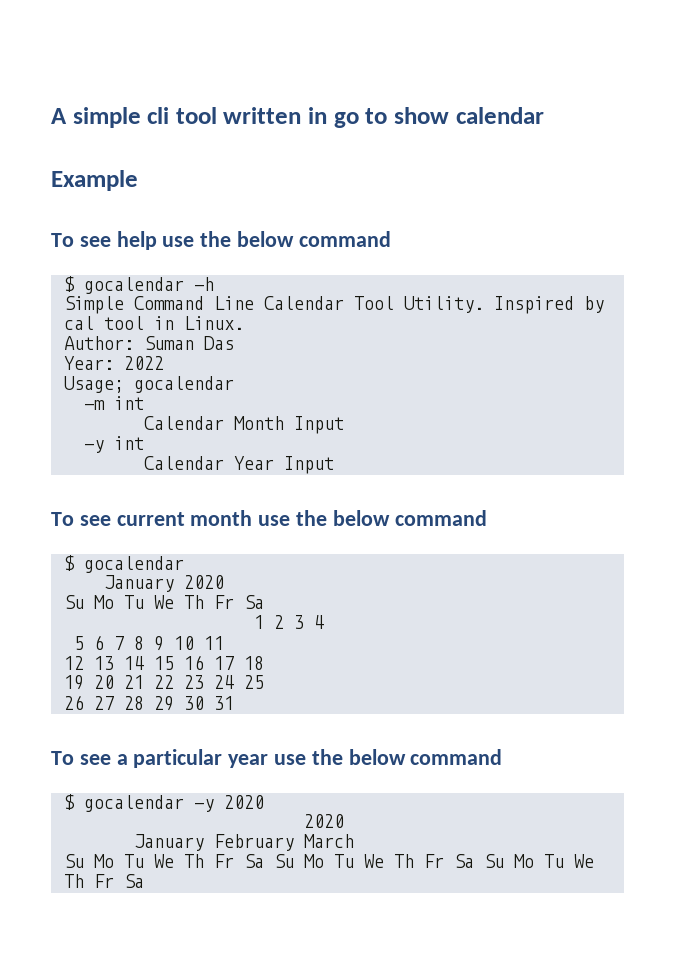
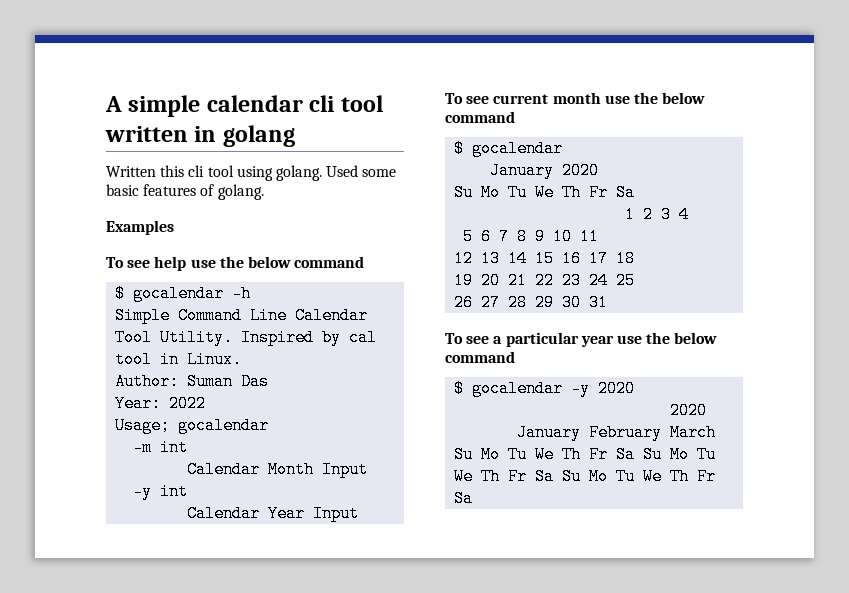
- A simple cli tool written in go to show calendar
- Example
+ A simple calendar cli tool written in golang
+ Written this cli tool using golang. Used some basic features of golang.
+ Examples

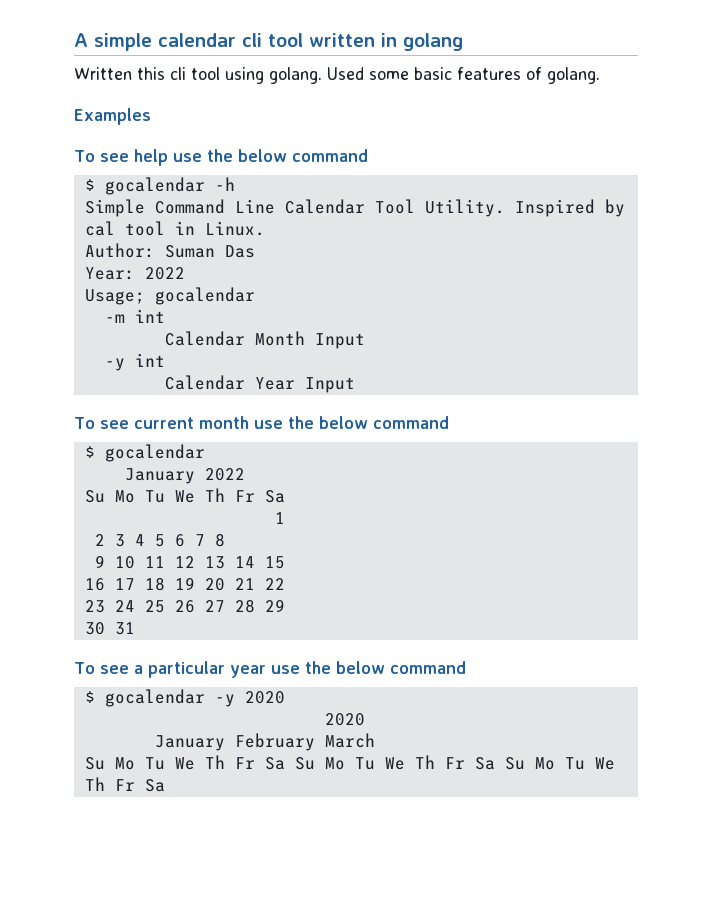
- January 2020
+ January 2022
- 1 2 3 4
- 5 6 7 8 9 10 11
- 12 13 14 15 16 17 18
- 19 20 21 22 23 24 25
- 26 27 28 29 30 31
+ 1
+ 2 3 4 5 6 7 8
+ 9 10 11 12 13 14 15
+ 16 17 18 19 20 21 22
+ 23 24 25 26 27 28 29
+ 30 31

